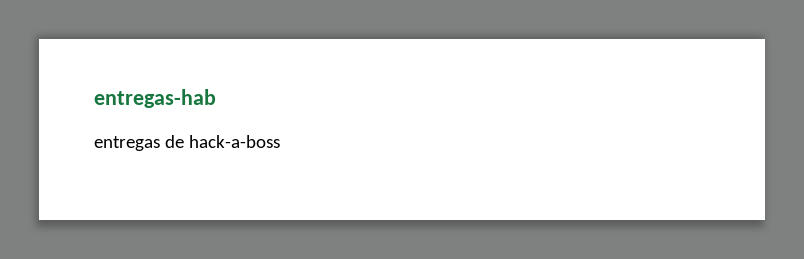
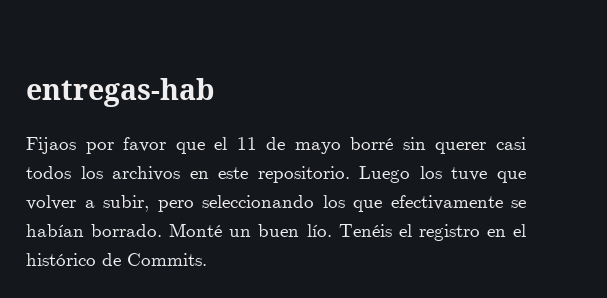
- entregas de hack-a-boss
+ Fijaos por favor que el 11 de mayo borré sin querer casi todos los archivos en este repositorio. Luego los tuve que volver a subir, pero seleccionando los que efectivamente se habían borrado. Monté un buen lío. Tenéis el registro en el histórico de Commits.

